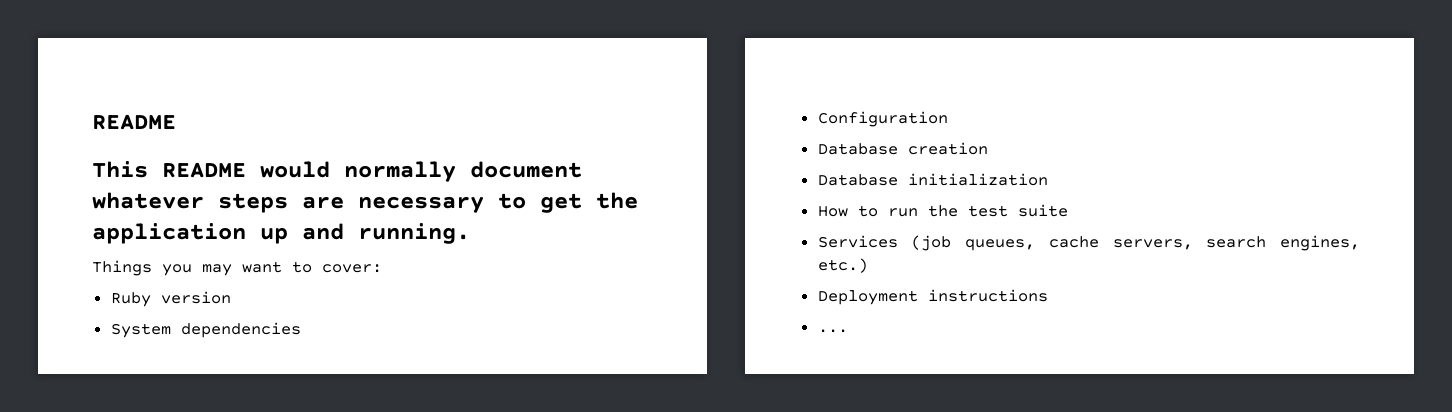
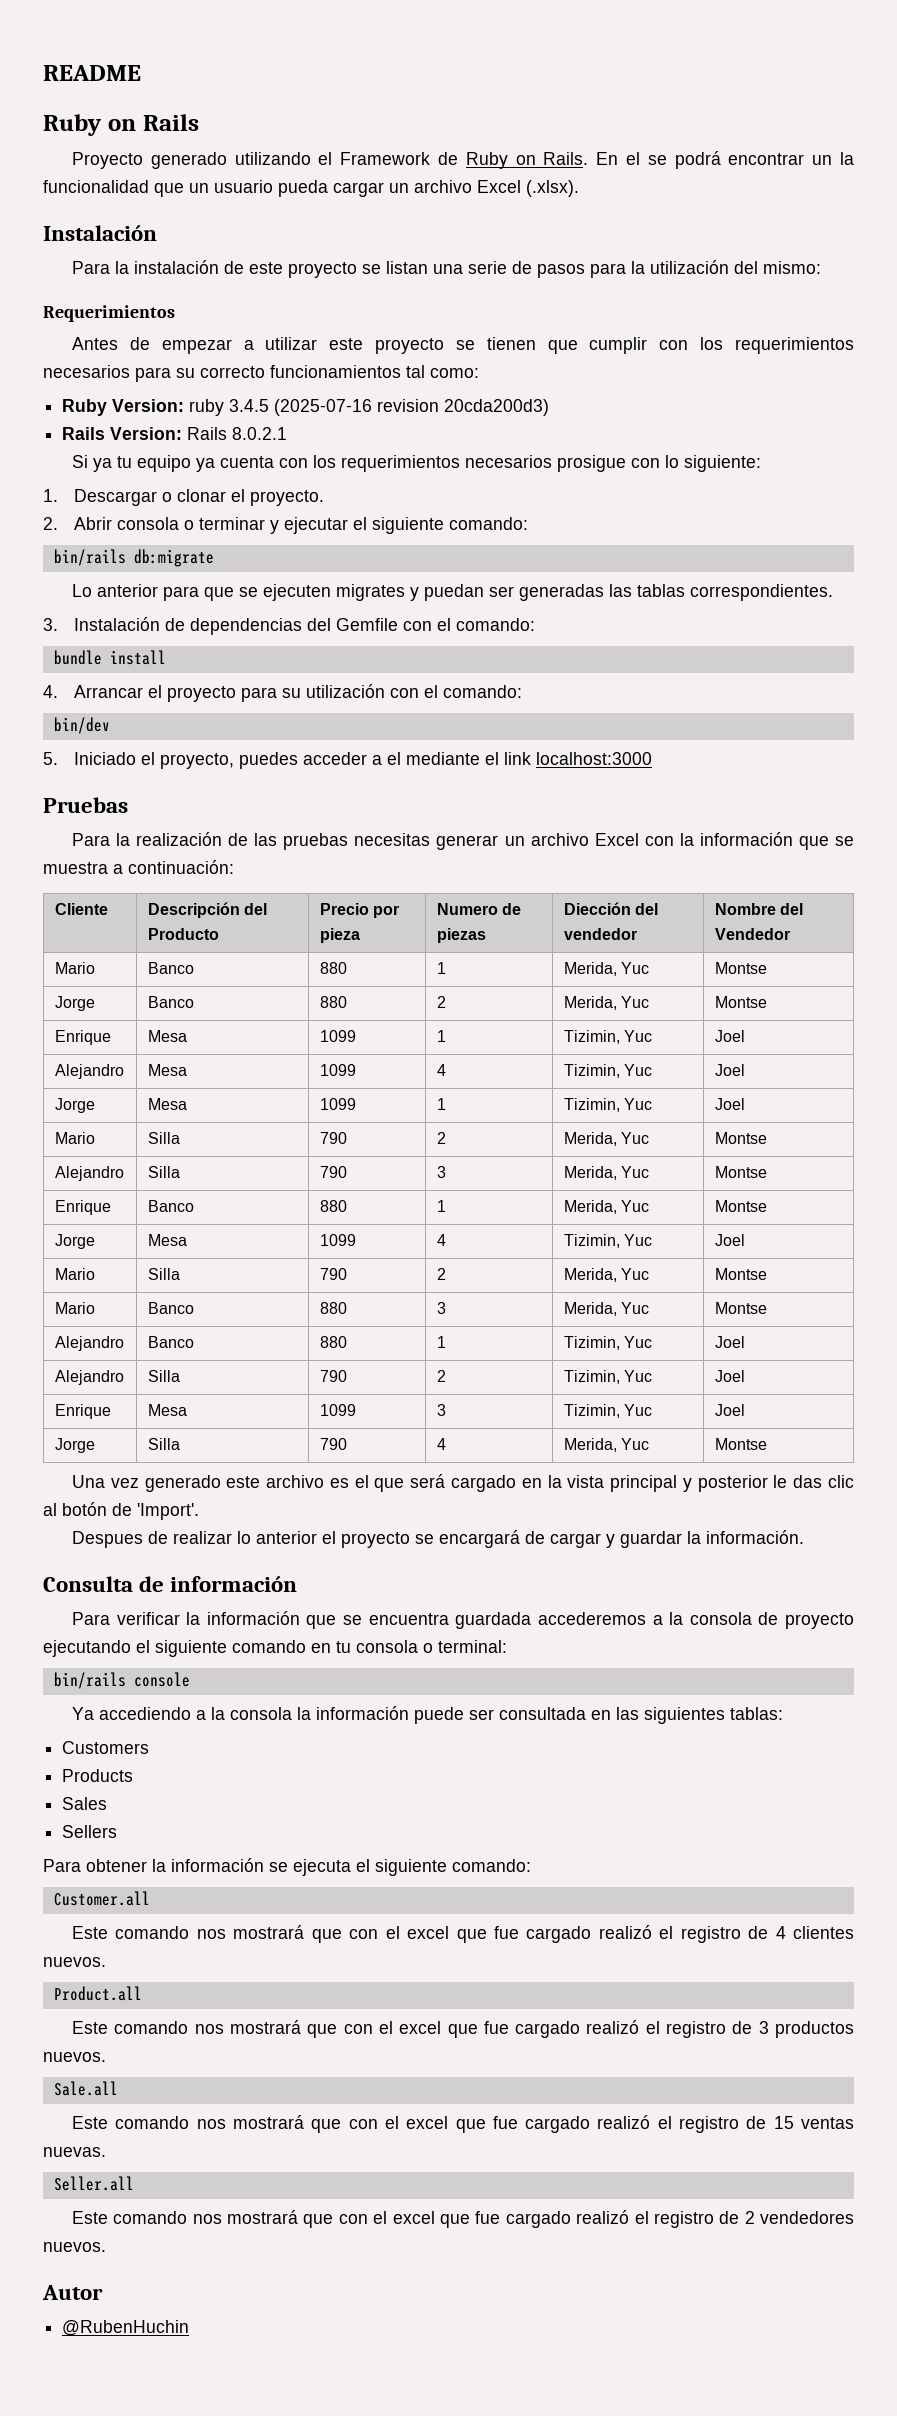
- This README would normally document whatever steps are necessary to get the application up and running.
- Things you may want to cover:
- Ruby version
- System dependencies
- Configuration
- Database creation
- Database initialization
- How to run the test suite
- Services (job queues, cache servers, search engines, etc.)
- Deployment instructions
- ...
+ Ruby on Rails
+ Proyecto generado utilizando el Framework de Ruby on Rails. En el se podrá encontrar un la funcionalidad que un usuario pueda cargar un archivo Excel (.xlsx).
+ Instalación
+ Para la instalación de este proyecto se listan una serie de pasos para la utilización del mismo:
+ Requerimientos
+ Antes de empezar a utilizar este proyecto se tienen que cumplir con los requerimientos necesarios para su correcto funcionamientos tal como:
+ Ruby Version: ruby 3.4.5 (2025-07-16 revision 20cda200d3)
+ Rails Version: Rails 8.0.2.1
+ Si ya tu equipo ya cuenta con los requerimientos necesarios prosigue con lo siguiente:
+ 1. Descargar o clonar el proyecto.
+ 2. Abrir consola o terminar y ejecutar el siguiente comando:
+ bin/rails db:migrate
+ Lo anterior para que se ejecuten migrates y puedan ser generadas las tablas correspondientes.
+ 3. Instalación de dependencias del Gemfile con el comando:
+ bundle install
+ 4. Arrancar el proyecto para su utilización con el comando:
+ bin/dev
+ 5. Iniciado el proyecto, puedes acceder a el mediante el link localhost:3000
+ Pruebas
+ Para la realización de las pruebas necesitas generar un archivo Excel con la información que se muestra a continuación:
+ Cliente | Descripción del Producto | Precio por pieza | Numero de piezas | Diección del vendedor | Nombre del Vendedor
+ Mario | Banco | 880 | 1 | Merida, Yuc | Montse
+ Jorge | Banco | 880 | 2 | Merida, Yuc | Montse
+ Enrique | Mesa | 1099 | 1 | Tizimin, Yuc | Joel
+ Alejandro | Mesa | 1099 | 4 | Tizimin, Yuc | Joel
+ Jorge | Mesa | 1099 | 1 | Tizimin, Yuc | Joel
+ Mario | Silla | 790 | 2 | Merida, Yuc | Montse
+ Alejandro | Silla | 790 | 3 | Merida, Yuc | Montse
+ Enrique | Banco | 880 | 1 | Merida, Yuc | Montse
+ Jorge | Mesa | 1099 | 4 | Tizimin, Yuc | Joel
+ Mario | Silla | 790 | 2 | Merida, Yuc | Montse
+ Mario | Banco | 880 | 3 | Merida, Yuc | Montse
+ Alejandro | Banco | 880 | 1 | Tizimin, Yuc | Joel
+ Alejandro | Silla | 790 | 2 | Tizimin, Yuc | Joel
+ Enrique | Mesa | 1099 | 3 | Tizimin, Yuc | Joel
+ Jorge | Silla | 790 | 4 | Merida, Yuc | Montse
+ Una vez generado este archivo es el que será cargado en la vista principal y posterior le das clic al botón de 'Import'.
+ Despues de realizar lo anterior el proyecto se encargará de cargar y guardar la información.
+ Consulta de información
+ Para verificar la información que se encuentra guardada accederemos a la consola de proyecto ejecutando el siguiente comando en tu consola o terminal:
+ bin/rails console
+ Ya accediendo a la consola la información puede ser consultada en las siguientes tablas:
+ Customers
+ Products
+ Sales
+ Sellers
+ Para obtener la información se ejecuta el siguiente comando:
+ Customer.all
+ Este comando nos mostrará que con el excel que fue cargado realizó el registro de 4 clientes nuevos.
+ Product.all
+ Este comando nos mostrará que con el excel que fue cargado realizó el registro de 3 productos nuevos.
+ Sale.all
+ Este comando nos mostrará que con el excel que fue cargado realizó el registro de 15 ventas nuevas.
+ Seller.all
+ Este comando nos mostrará que con el excel que fue cargado realizó el registro de 2 vendedores nuevos.
+ Autor
+ @RubenHuchin

